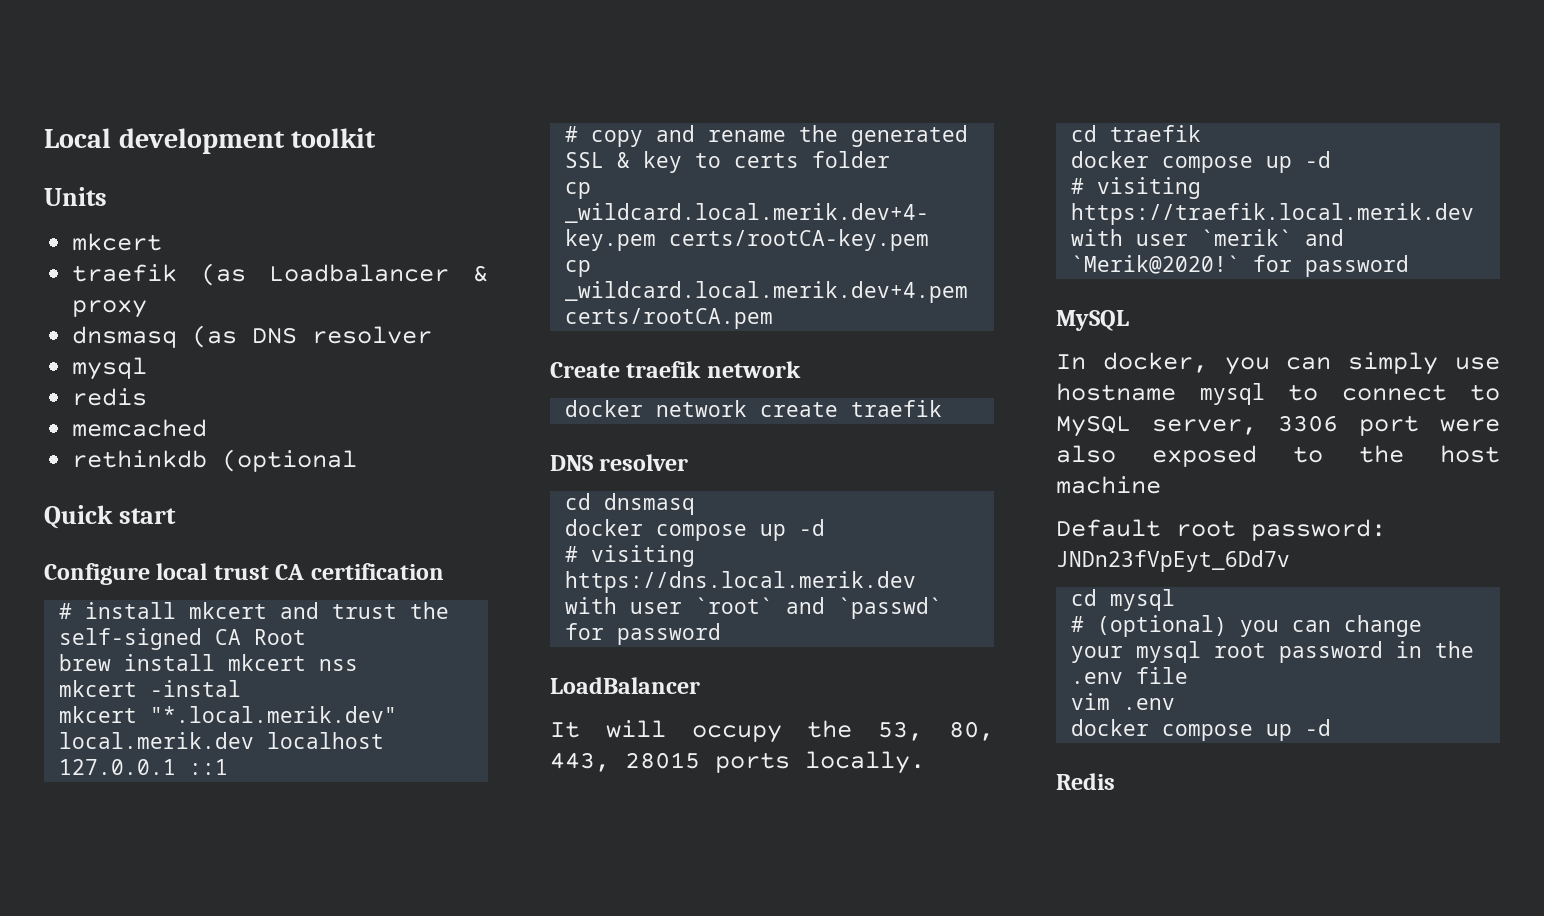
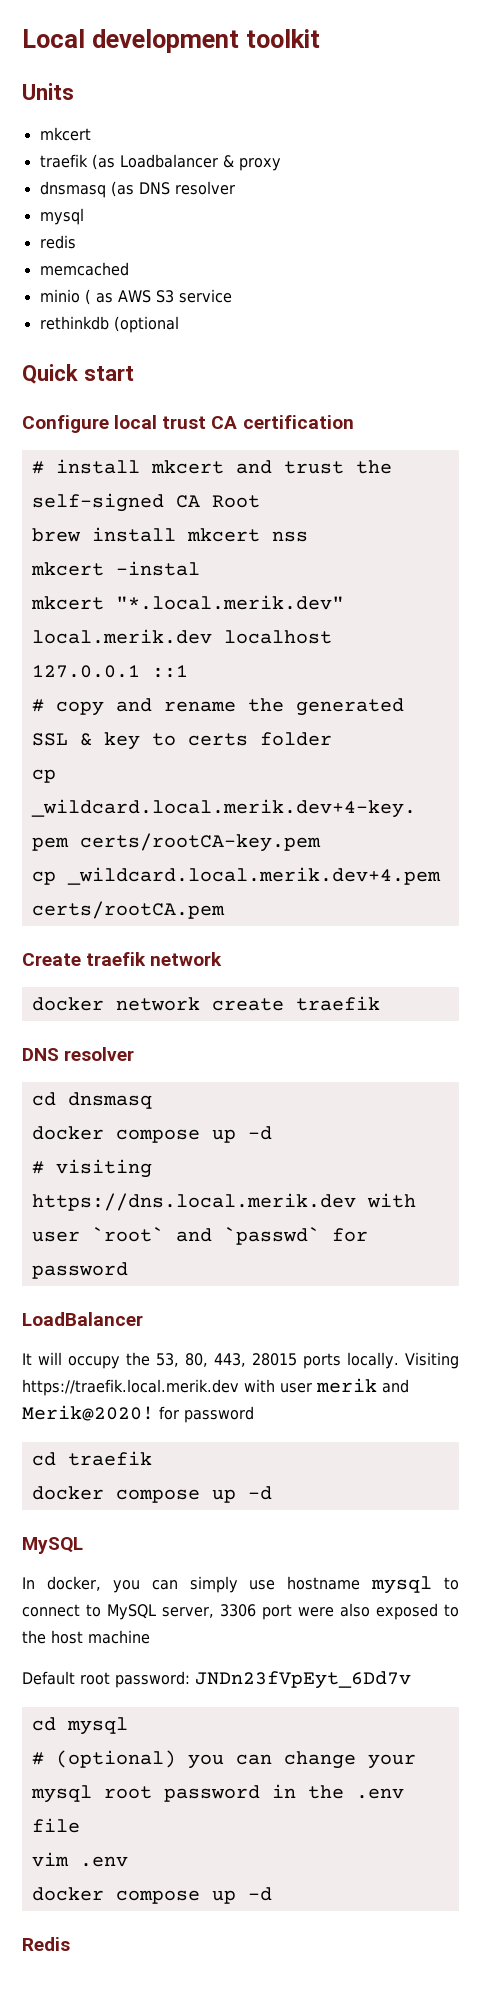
+ minio ( as AWS S3 service
+ Visiting https://traefik.local.merik.dev with user merik and Merik@2020! for password
- # visiting https://traefik.local.merik.dev with user `merik` and `Merik@2020!` for password

